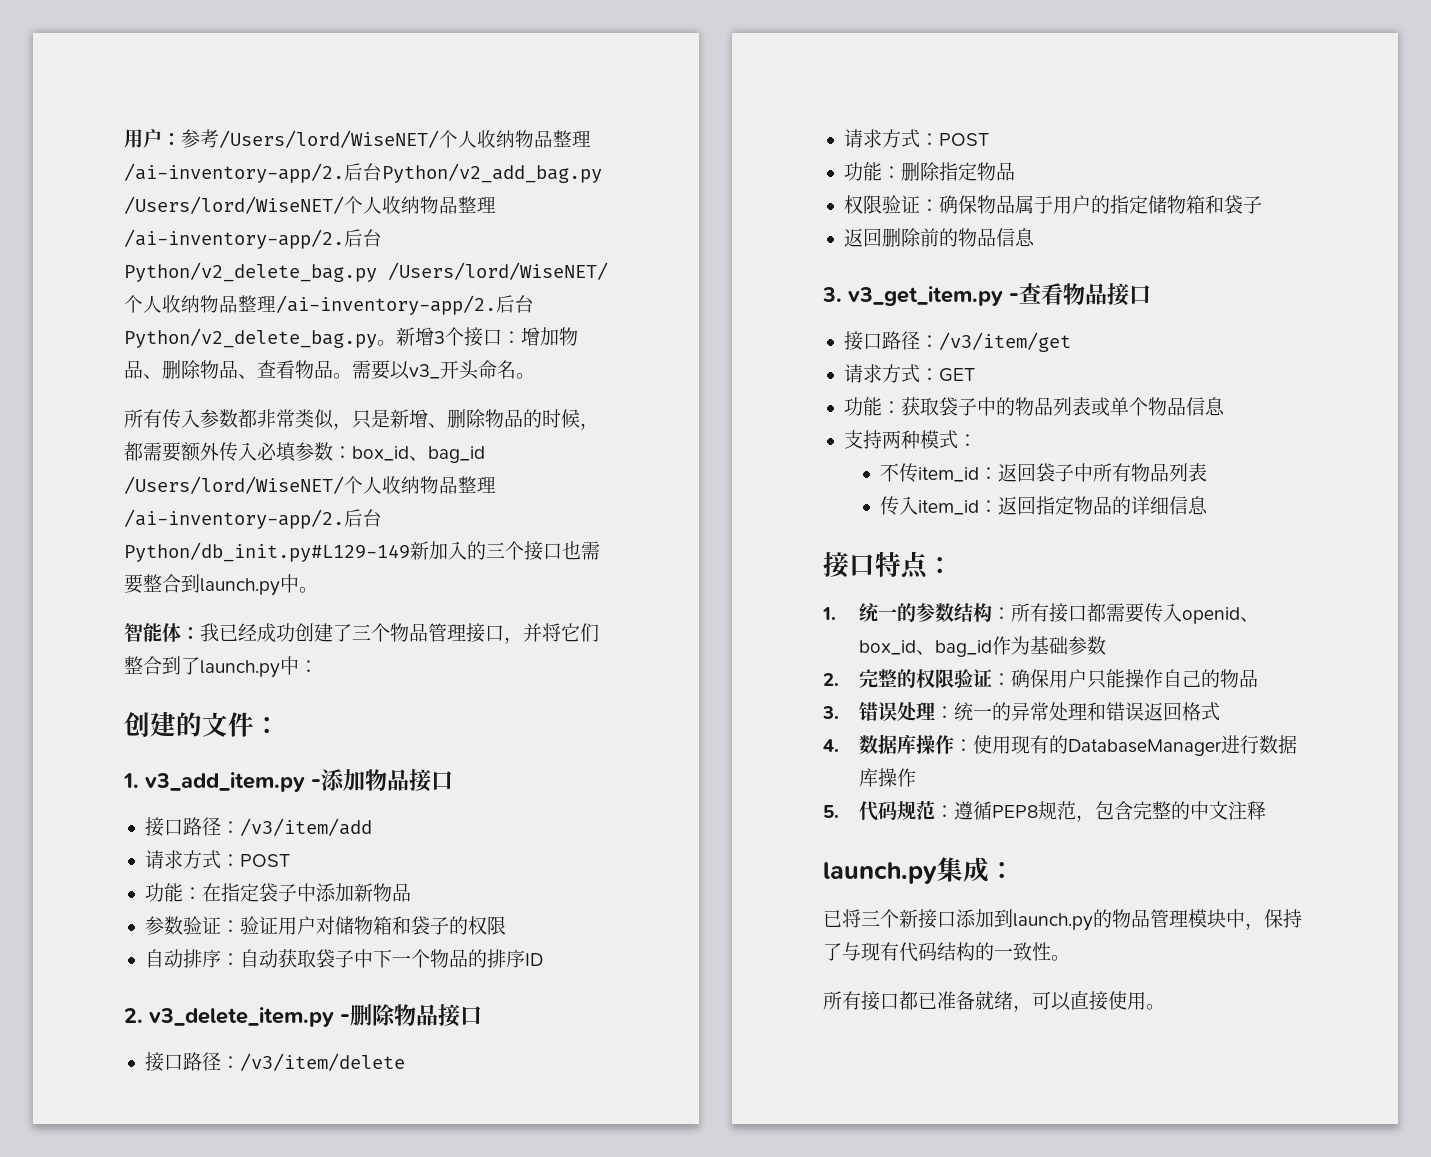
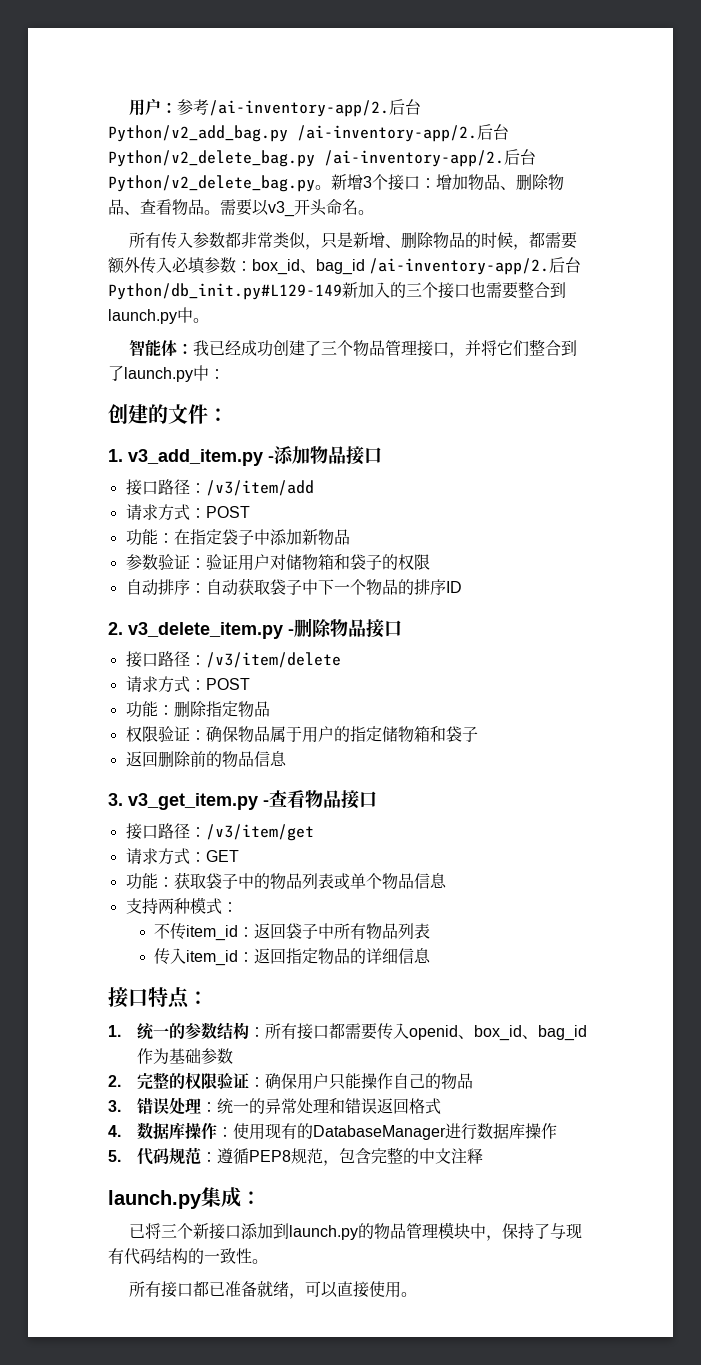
- 用户：参考/Users/lord/WiseNET/个人收纳物品整理/ai-inventory-app/2.后台Python/v2_add_bag.py /Users/lord/WiseNET/个人收纳物品整理/ai-inventory-app/2.后台Python/v2_delete_bag.py /Users/lord/WiseNET/个人收纳物品整理/ai-inventory-app/2.
+ 用户：参考/ai-inventory-app/2.后台Python/v2_add_bag.py /ai-inventory-app/2.后台Python/v2_delete_bag.py /ai-inventory-app/2.
- 所有传入参数都非常类似，只是新增、删除物品的时候，都需要额外传入必填参数：box_id、bag_id /Users/lord/WiseNET/个人收纳物品整理/ai-inventory-app/2.
+ 所有传入参数都非常类似，只是新增、删除物品的时候，都需要额外传入必填参数：box_id、bag_id /ai-inventory-app/2.

